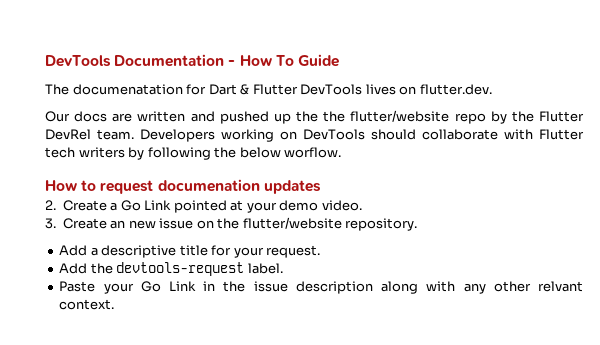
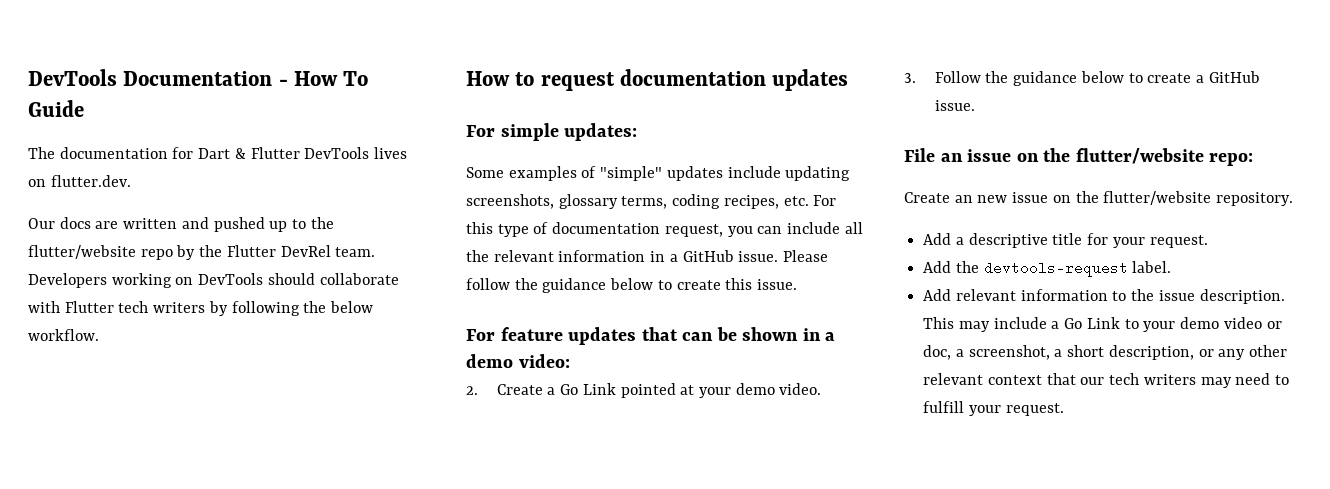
- The documenatation for Dart & Flutter DevTools lives on flutter.dev.
+ The documentation for Dart & Flutter DevTools lives on flutter.dev.
- Our docs are written and pushed up the the flutter/website repo by the Flutter DevRel team.
+ Our docs are written and pushed up to the flutter/website repo by the Flutter DevRel team.
- Developers working on DevTools should collaborate with Flutter tech writers by following the below worflow.
+ Developers working on DevTools should collaborate with Flutter tech writers by following the below workflow.
- How to request documenation updates
+ How to request documentation updates
+ For simple updates:
+ Some examples of "simple" updates include updating screenshots, glossary terms, coding recipes, etc. For this type of documentation request, you can include all the relevant information in a GitHub issue. Please follow the guidance below to create this issue.
+ For feature updates that can be shown in a demo video:
- 3. Create an new issue on the flutter/website repository.
+ 3. Follow the guidance below to create a GitHub issue.
+ File an issue on the flutter/website repo:
+ Create an new issue on the flutter/website repository.
- Paste your Go Link in the issue description along with any other relvant context.
+ Add relevant information to the issue description. This may include a Go Link to your demo video or doc, a screenshot, a short description, or any other relevant context that our tech writers may need to fulfill your request.

